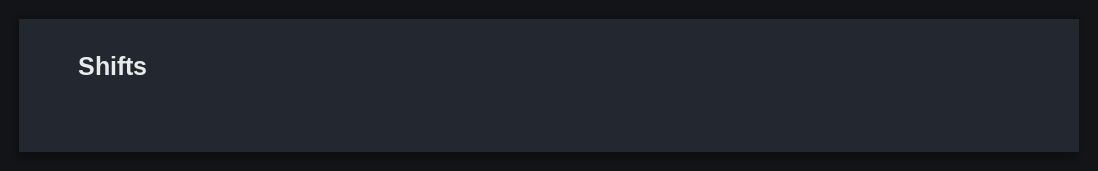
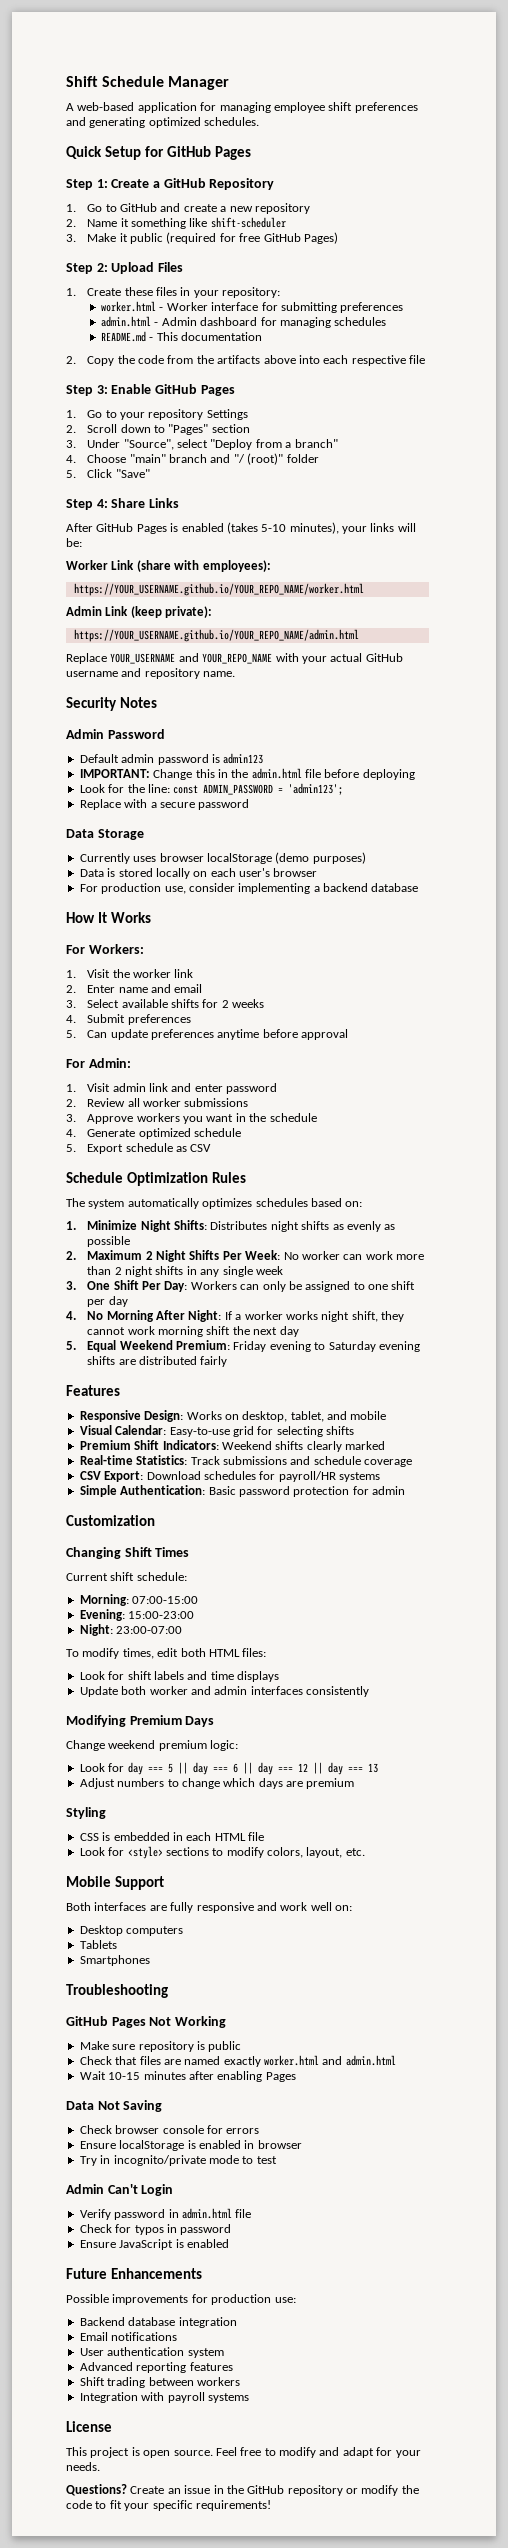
- Shifts
+ Shift Schedule Manager
+ A web-based application for managing employee shift preferences and generating optimized schedules.
+ Quick Setup for GitHub Pages
+ Step 1: Create a GitHub Repository
+ 1. Go to GitHub and create a new repository
+ 2. Name it something like shift-scheduler
+ 3. Make it public (required for free GitHub Pages)
+ Step 2: Upload Files
+ 1. Create these files in your repository:
+ worker.html - Worker interface for submitting preferences
+ admin.html - Admin dashboard for managing schedules
+ README.md - This documentation
+ 2. Copy the code from the artifacts above into each respective file
+ Step 3: Enable GitHub Pages
+ 1. Go to your repository Settings
+ 2. Scroll down to "Pages" section
+ 3. Under "Source", select "Deploy from a branch"
+ 4. Choose "main" branch and "/ (root)" folder
+ 5. Click "Save"
+ Step 4: Share Links
+ After GitHub Pages is enabled (takes 5-10 minutes), your links will be:
+ Worker Link (share with employees):
+ https://YOUR_USERNAME.github.io/YOUR_REPO_NAME/worker.html
+ Admin Link (keep private):
+ https://YOUR_USERNAME.github.io/YOUR_REPO_NAME/admin.html
+ Replace YOUR_USERNAME and YOUR_REPO_NAME with your actual GitHub username and repository name.
+ Security Notes
+ Admin Password
+ Default admin password is admin123
+ IMPORTANT: Change this in the admin.html file before deploying
+ Look for the line: const ADMIN_PASSWORD = 'admin123';
+ Replace with a secure password
+ Data Storage
+ Currently uses browser localStorage (demo purposes)
+ Data is stored locally on each user's browser
+ For production use, consider implementing a backend database
+ How It Works
+ For Workers:
+ 1. Visit the worker link
+ 2. Enter name and email
+ 3. Select available shifts for 2 weeks
+ 4. Submit preferences
+ 5. Can update preferences anytime before approval
+ For Admin:
+ 1. Visit admin link and enter password
+ 2. Review all worker submissions
+ 3. Approve workers you want in the schedule
+ 4. Generate optimized schedule
+ 5. Export schedule as CSV
+ Schedule Optimization Rules
+ The system automatically optimizes schedules based on:
+ 1. Minimize Night Shifts: Distributes night shifts as evenly as possible
+ 2. Maximum 2 Night Shifts Per Week: No worker can work more than 2 night shifts in any single week
+ 3. One Shift Per Day: Workers can only be assigned to one shift per day
+ 4. No Morning After Night: If a worker works night shift, they cannot work morning shift the next day
+ 5. Equal Weekend Premium: Friday evening to Saturday evening shifts are distributed fairly
+ Features
+ Responsive Design: Works on desktop, tablet, and mobile
+ Visual Calendar: Easy-to-use grid for selecting shifts
+ Premium Shift Indicators: Weekend shifts clearly marked
+ Real-time Statistics: Track submissions and schedule coverage
+ CSV Export: Download schedules for payroll/HR systems
+ Simple Authentication: Basic password protection for admin
+ Customization
+ Changing Shift Times
+ Current shift schedule:
+ Morning: 07:00-15:00
+ Evening: 15:00-23:00
+ Night: 23:00-07:00
+ To modify times, edit both HTML files:
+ Look for shift labels and time displays
+ Update both worker and admin interfaces consistently
+ Modifying Premium Days
+ Change weekend premium logic:
+ Look for day === 5 || day === 6 || day === 12 || day === 13
+ Adjust numbers to change which days are premium
+ Styling
+ CSS is embedded in each HTML file
+ Look for <style> sections to modify colors, layout, etc.
+ Mobile Support
+ Both interfaces are fully responsive and work well on:
+ Desktop computers
+ Tablets
+ Smartphones
+ Troubleshooting
+ GitHub Pages Not Working
+ Make sure repository is public
+ Check that files are named exactly worker.html and admin.html
+ Wait 10-15 minutes after enabling Pages
+ Data Not Saving
+ Check browser console for errors
+ Ensure localStorage is enabled in browser
+ Try in incognito/private mode to test
+ Admin Can't Login
+ Verify password in admin.html file
+ Check for typos in password
+ Ensure JavaScript is enabled
+ Future Enhancements
+ Possible improvements for production use:
+ Backend database integration
+ Email notifications
+ User authentication system
+ Advanced reporting features
+ Shift trading between workers
+ Integration with payroll systems
+ License
+ This project is open source. Feel free to modify and adapt for your needs.
+ Questions? Create an issue in the GitHub repository or modify the code to fit your specific requirements!

